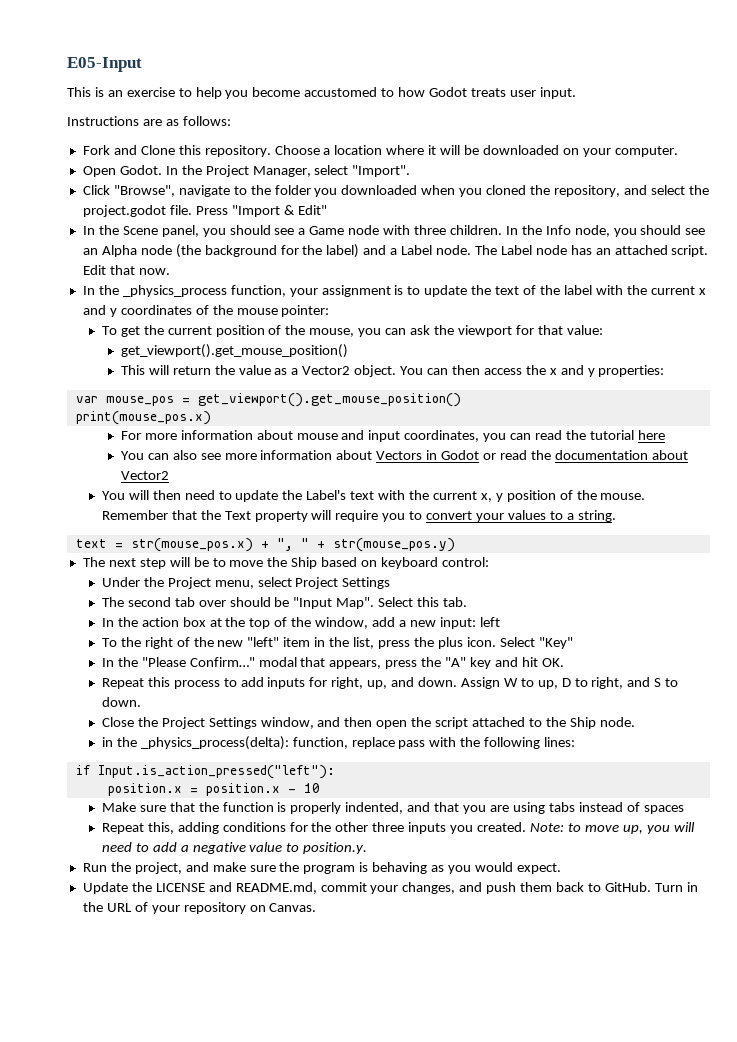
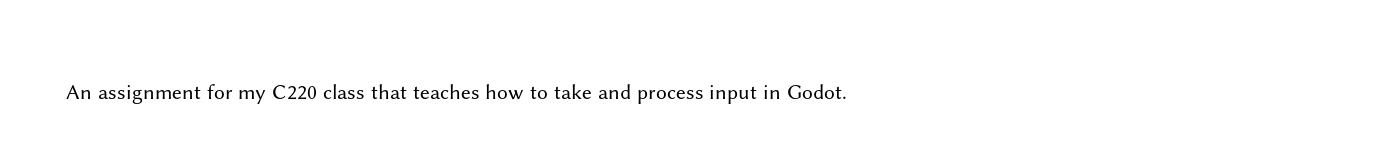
- E05-Input
- This is an exercise to help you become accustomed to how Godot treats user input.
- Instructions are as follows:
- Fork and Clone this repository. Choose a location where it will be downloaded on your computer.
- Open Godot. In the Project Manager, select "Import".
- Click "Browse", navigate to the folder you downloaded when you cloned the repository, and select the project.godot file. Press "Import & Edit"
- In the Scene panel, you should see a Game node with three children. In the Info node, you should see an Alpha node (the background for the label) and a Label node. The Label node has an attached script. Edit that now.
- In the _physics_process function, your assignment is to update the text of the label with the current x and y coordinates of the mouse pointer:
- To get the current position of the mouse, you can ask the viewport for that value:
- get_viewport().get_mouse_position()
- This will return the value as a Vector2 object. You can then access the x and y properties:
- var mouse_pos = get_viewport().get_mouse_position()
- print(mouse_pos.x)
- For more information about mouse and input coordinates, you can read the tutorial here
- You can also see more information about Vectors in Godot or read the documentation about Vector2
- You will then need to update the Label's text with the current x, y position of the mouse. Remember that the Text property will require you to convert your values to a string.
- text = str(mouse_pos.x) + ", " + str(mouse_pos.y)
- The next step will be to move the Ship based on keyboard control:
- Under the Project menu, select Project Settings
- The second tab over should be "Input Map". Select this tab.
- In the action box at the top of the window, add a new input: left
- To the right of the new "left" item in the list, press the plus icon. Select "Key"
- In the "Please Confirm…" modal that appears, press the "A" key and hit OK.
- Repeat this process to add inputs for right, up, and down. Assign W to up, D to right, and S to down.
- Close the Project Settings window, and then open the script attached to the Ship node.
- in the _physics_process(delta): function, replace pass with the following lines:
- if Input.is_action_pressed("left"):
- position.x = position.x - 10
- Make sure that the function is properly indented, and that you are using tabs instead of spaces
- Repeat this, adding conditions for the other three inputs you created. Note: to move up, you will need to add a negative value to position.y.
- Run the project, and make sure the program is behaving as you would expect.
- Update the LICENSE and README.md, commit your changes, and push them back to GitHub. Turn in the URL of your repository on Canvas.
+ An assignment for my C220 class that teaches how to take and process input in Godot.

